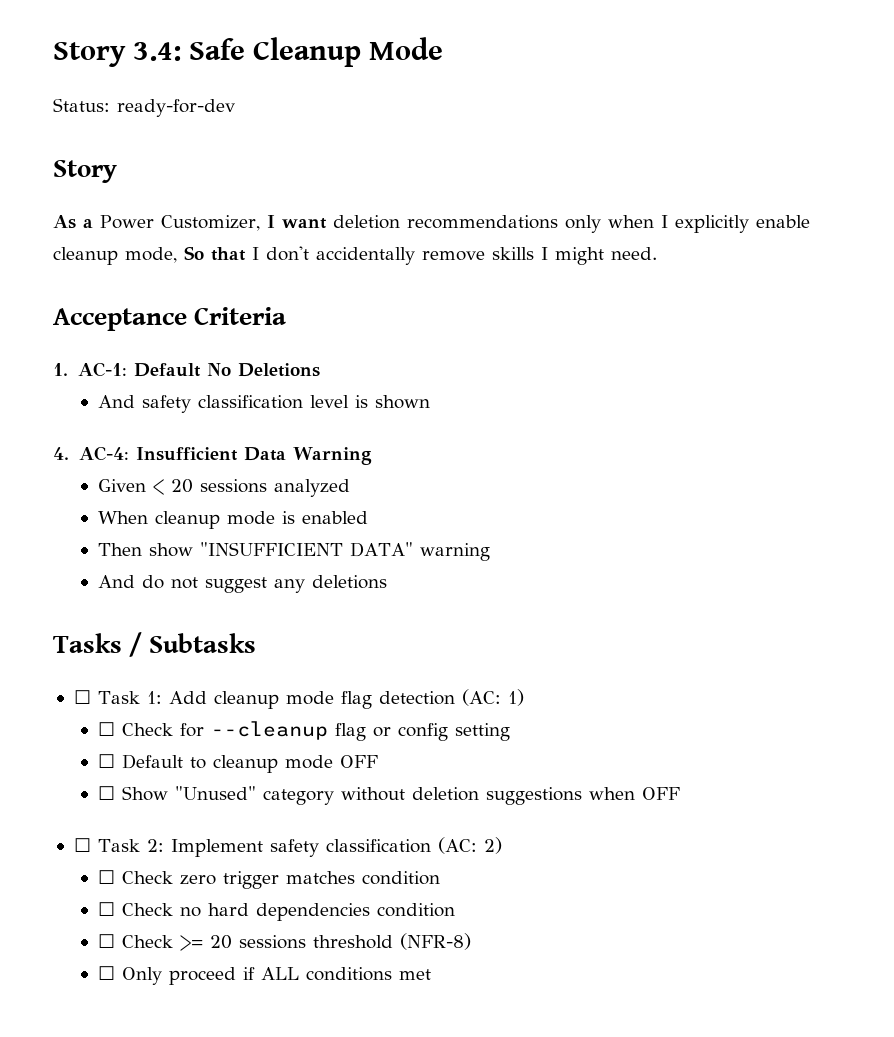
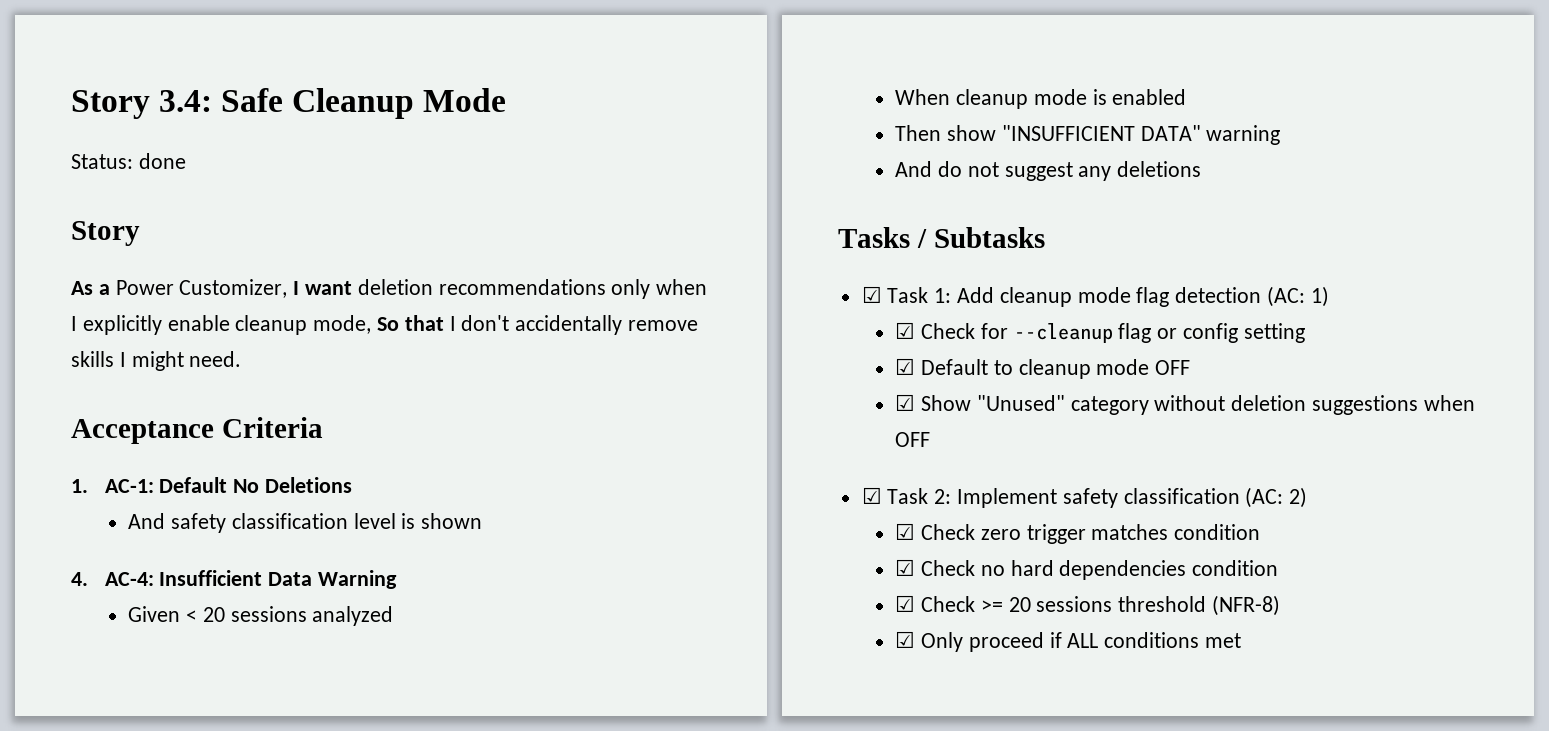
- Status: ready-for-dev
+ Status: done
- ☐ Task 1: Add cleanup mode flag detection (AC: 1)
+ ☑ Task 1: Add cleanup mode flag detection (AC: 1)
- ☐ Check for --cleanup flag or config setting
+ ☑ Check for --cleanup flag or config setting
- ☐ Default to cleanup mode OFF
+ ☑ Default to cleanup mode OFF
- ☐ Show "Unused" category without deletion suggestions when OFF
+ ☑ Show "Unused" category without deletion suggestions when OFF
- ☐ Task 2: Implement safety classification (AC: 2)
+ ☑ Task 2: Implement safety classification (AC: 2)
- ☐ Check zero trigger matches condition
+ ☑ Check zero trigger matches condition
- ☐ Check no hard dependencies condition
+ ☑ Check no hard dependencies condition
- ☐ Check >= 20 sessions threshold (NFR-8)
+ ☑ Check >= 20 sessions threshold (NFR-8)
- ☐ Only proceed if ALL conditions met
+ ☑ Only proceed if ALL conditions met

